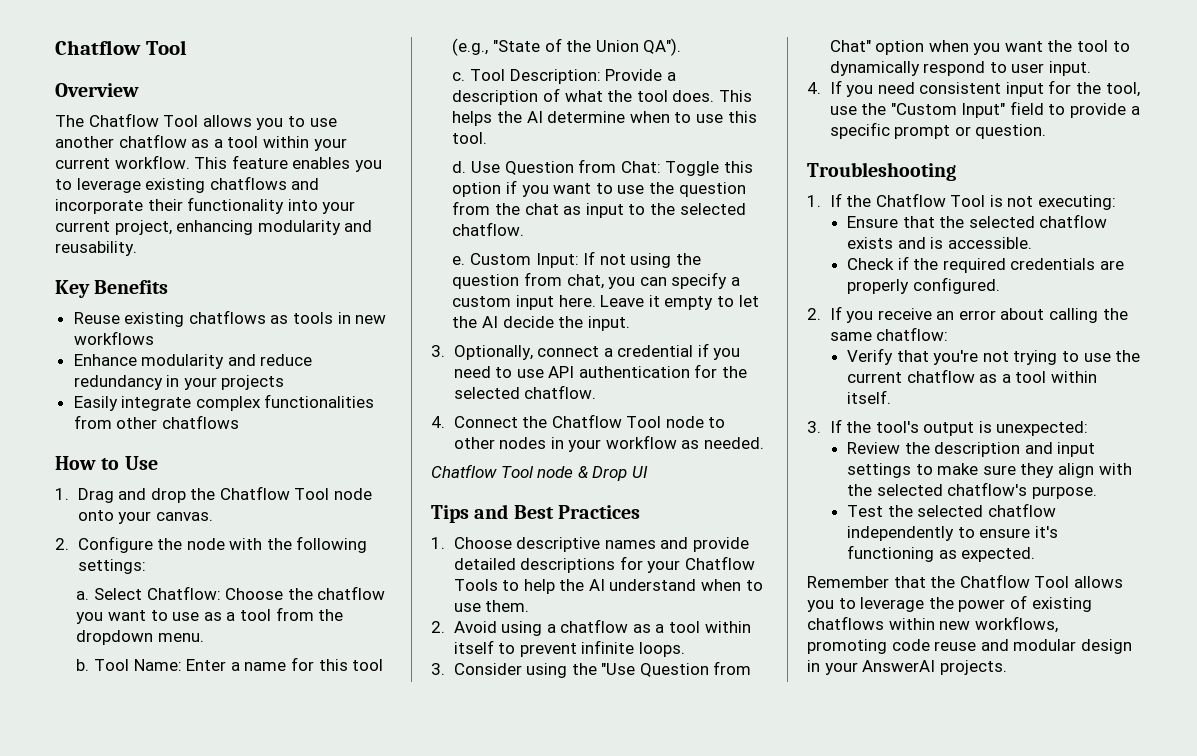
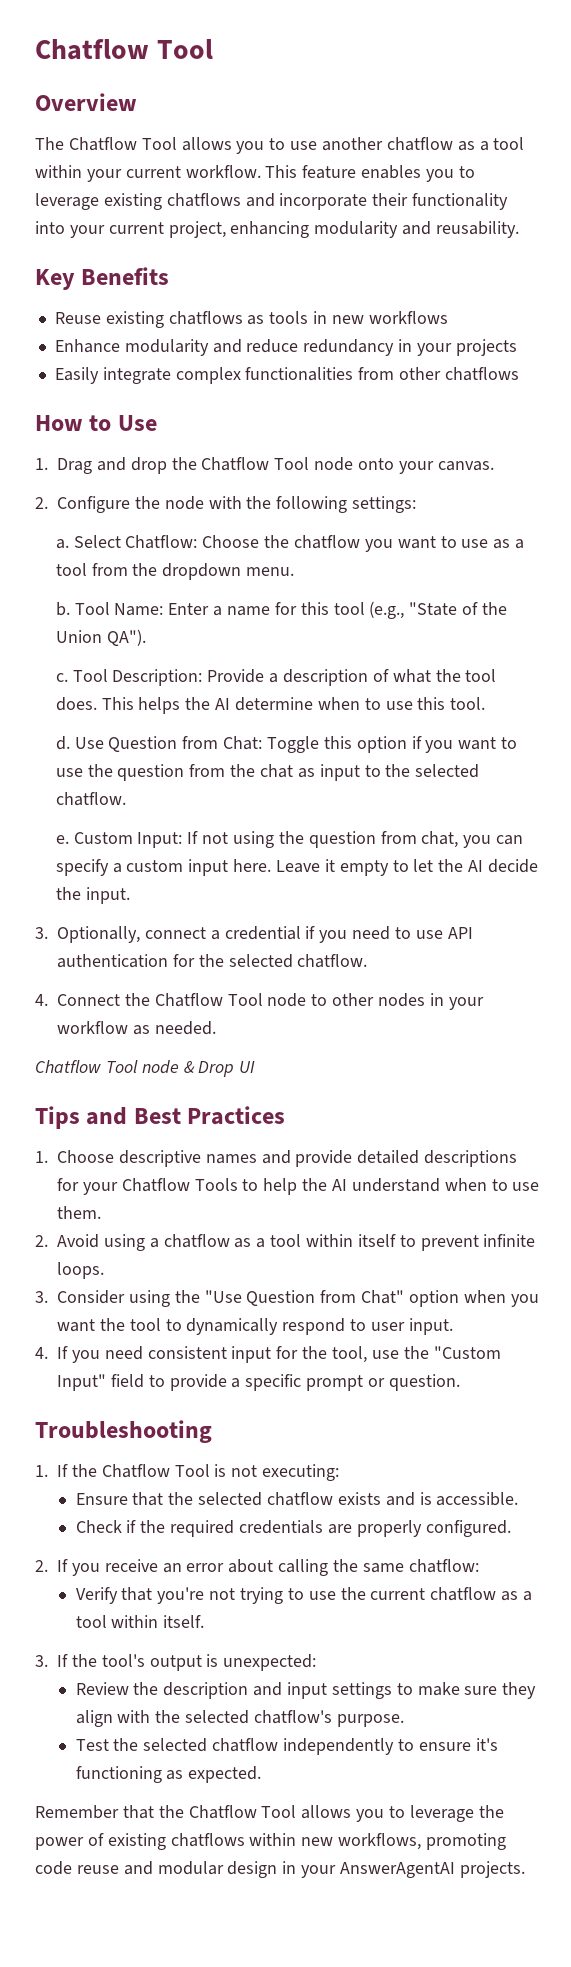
- Remember that the Chatflow Tool allows you to leverage the power of existing chatflows within new workflows, promoting code reuse and modular design in your AnswerAI projects.
+ Remember that the Chatflow Tool allows you to leverage the power of existing chatflows within new workflows, promoting code reuse and modular design in your AnswerAgentAI projects.

